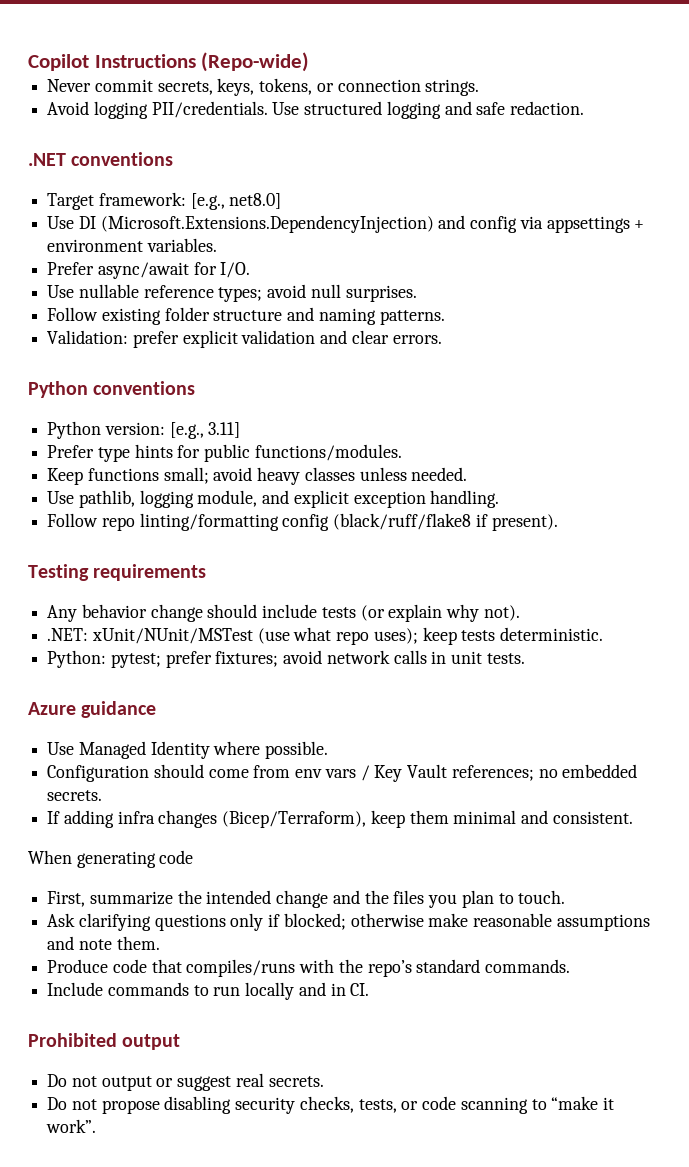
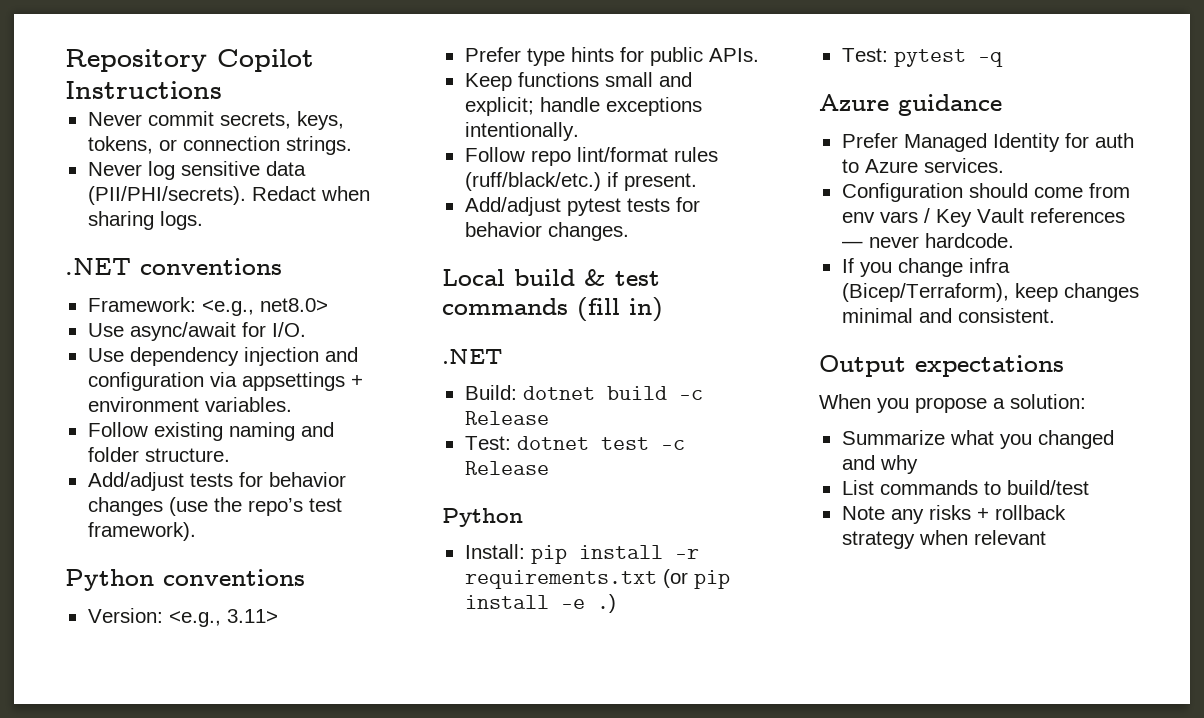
- Copilot Instructions (Repo-wide)
+ Repository Copilot Instructions
- Avoid logging PII/credentials. Use structured logging and safe redaction.
+ Never log sensitive data (PII/PHI/secrets). Redact when sharing logs.
  .NET conventions
- Target framework: [e.g., net8.0]
- Use DI (Microsoft.Extensions.DependencyInjection) and config via appsettings + environment variables.
+ Framework: <e.g., net8.0>
+ Use async/await for I/O.
+ Use dependency injection and configuration via appsettings + environment variables.
- Prefer async/await for I/O.
- Use nullable reference types; avoid null surprises.
- Follow existing folder structure and naming patterns.
- Validation: prefer explicit validation and clear errors.
+ Follow existing naming and folder structure.
+ Add/adjust tests for behavior changes (use the repo’s test framework).
  Python conventions
- Python version: [e.g., 3.11]
+ Version: <e.g., 3.11>
- Prefer type hints for public functions/modules.
+ Prefer type hints for public APIs.
- Keep functions small; avoid heavy classes unless needed.
- Use pathlib, logging module, and explicit exception handling.
- Follow repo linting/formatting config (black/ruff/flake8 if present).
- Testing requirements
- Any behavior change should include tests (or explain why not).
- .NET: xUnit/NUnit/MSTest (use what repo uses); keep tests deterministic.
- Python: pytest; prefer fixtures; avoid network calls in unit tests.
+ Keep functions small and explicit; handle exceptions intentionally.
+ Follow repo lint/format rules (ruff/black/etc.) if present.
+ Add/adjust pytest tests for behavior changes.
+ Local build & test commands (fill in)
+ .NET
+ Build: dotnet build -c Release
+ Test: dotnet test -c Release
+ Python
+ Install: pip install -r requirements.txt (or pip install -e .)
+ Test: pytest -q
- Use Managed Identity where possible.
+ Prefer Managed Identity for auth to Azure services.
- Configuration should come from env vars / Key Vault references; no embedded secrets.
- If adding infra changes (Bicep/Terraform), keep them minimal and consistent.
+ Configuration should come from env vars / Key Vault references — never hardcode.
+ If you change infra (Bicep/Terraform), keep changes minimal and consistent.
+ Output expectations
- When generating code
- First, summarize the intended change and the files you plan to touch.
- Ask clarifying questions only if blocked; otherwise make reasonable assumptions and note them.
- Produce code that compiles/runs with the repo’s standard commands.
- Include commands to run locally and in CI.
- Prohibited output
- Do not output or suggest real secrets.
- Do not propose disabling security checks, tests, or code scanning to “make it work”.
+ When you propose a solution:
+ Summarize what you changed and why
+ List commands to build/test
+ Note any risks + rollback strategy when relevant

